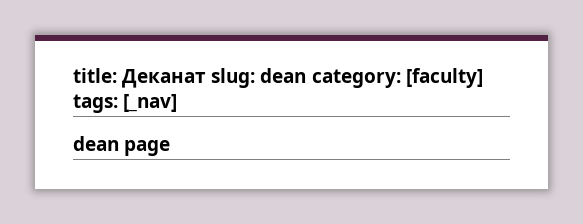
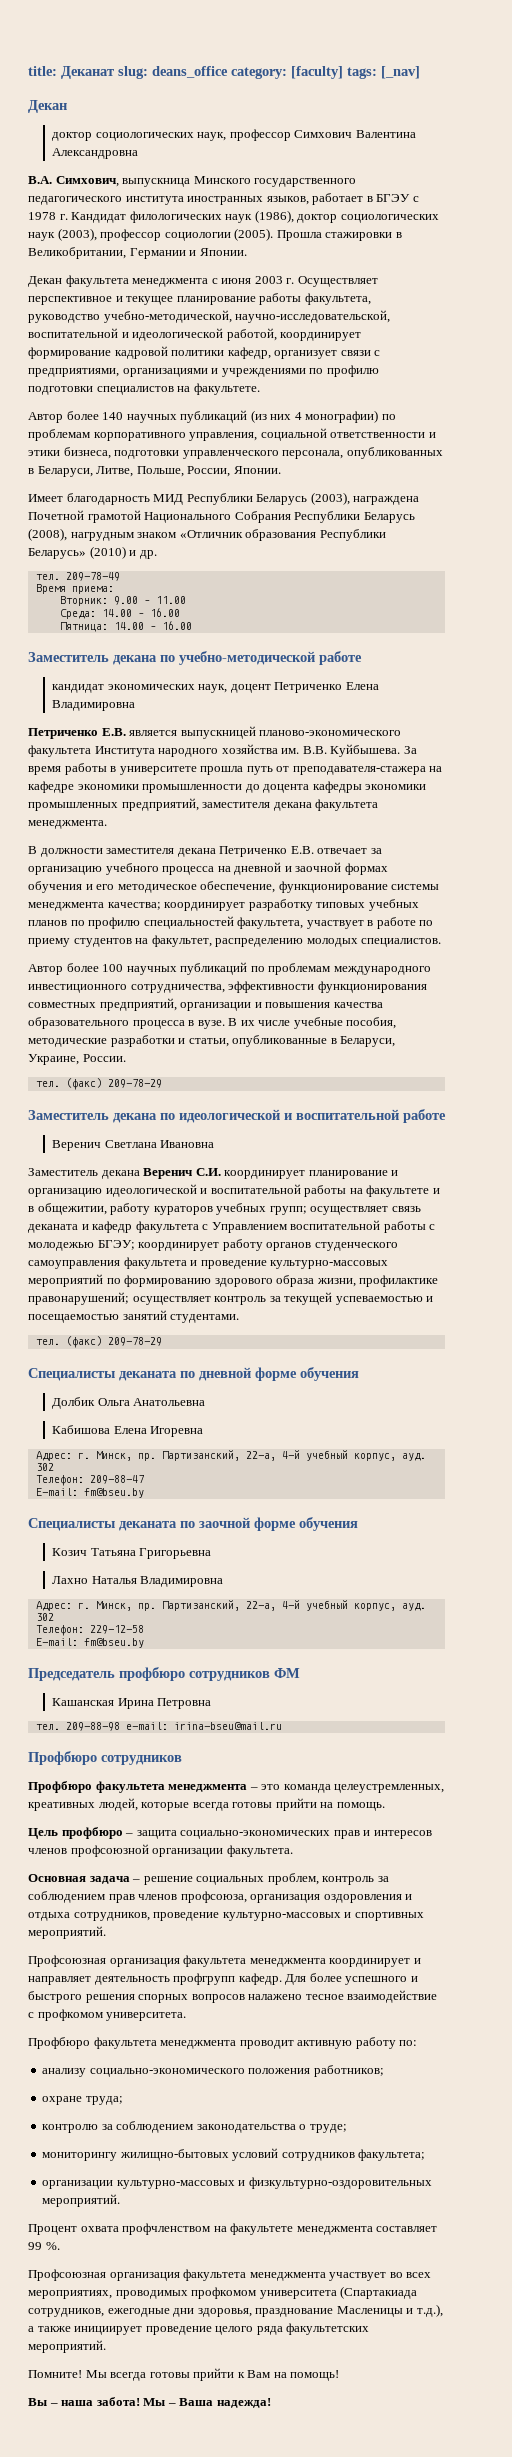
- title: Деканат slug: dean category: [faculty] tags: [_nav]
- dean page
+ title: Деканат slug: deans_office category: [faculty] tags: [_nav]
+ Декан
+ доктор социологических наук, профессор Симхович Валентина Александровна
+ В.А. Симхович, выпускница Минского государственного педагогического института иностранных языков, работает в БГЭУ с 1978 г. Кандидат филологических наук (1986), доктор социологических наук (2003), профессор социологии (2005). Прошла стажировки в Великобритании, Германии и Японии.
+ Декан факультета менеджмента с июня 2003 г. Осуществляет перспективное и текущее планирование работы факультета, руководство учебно-методической, научно-исследовательской, воспитательной и идеологической работой, координирует формирование кадровой политики кафедр, организует связи с предприятиями, организациями и учреждениями по профилю подготовки специалистов на факультете.
+ Автор более 140 научных публикаций (из них 4 монографии) по проблемам корпоративного управления, социальной ответственности и этики бизнеса, подготовки управленческого персонала, опубликованных в Беларуси, Литве, Польше, России, Японии.
+ Имеет благодарность МИД Республики Беларусь (2003), награждена Почетной грамотой Национального Собрания Республики Беларусь (2008), нагрудным знаком «Отличник образования Республики Беларусь» (2010) и др.
+ тел. 209-78-49
+ Время приема:
+ Вторник: 9.00 – 11.00
+ Среда: 14.00 – 16.00
+ Пятница: 14.00 – 16.00
+ Заместитель декана по учебно-методической работе
+ кандидат экономических наук, доцент Петриченко Елена Владимировна
+ Петриченко Е.В. является выпускницей планово-экономического факультета Института народного хозяйства им. В.В. Куйбышева. За время работы в университете прошла путь от преподавателя-стажера на кафедре экономики промышленности до доцента кафедры экономики промышленных предприятий, заместителя декана факультета менеджмента.
+ В должности заместителя декана Петриченко Е.В. отвечает за организацию учебного процесса на дневной и заочной формах обучения и его методическое обеспечение, функционирование системы менеджмента качества; координирует разработку типовых учебных планов по профилю специальностей факультета, участвует в работе по приему студентов на факультет, распределению молодых специалистов.
+ Автор более 100 научных публикаций по проблемам международного инвестиционного сотрудничества, эффективности функционирования совместных предприятий, организации и повышения качества образовательного процесса в вузе. В их числе учебные пособия, методические разработки и статьи, опубликованные в Беларуси, Украине, России.
+ тел. (факс) 209-78-29
+ Заместитель декана по идеологической и воспитательной работе
+ Веренич Светлана Ивановна
+ Заместитель декана Веренич С.И. координирует планирование и организацию идеологической и воспитательной работы на факультете и в общежитии, работу кураторов учебных групп; осуществляет связь деканата и кафедр факультета с Управлением воспитательной работы с молодежью БГЭУ; координирует работу органов студенческого самоуправления факультета и проведение культурно-массовых мероприятий по формированию здорового образа жизни, профилактике правонарушений; осуществляет контроль за текущей успеваемостью и посещаемостью занятий студентами.
+ тел. (факс) 209-78-29
+ Специалисты деканата по дневной форме обучения
+ Долбик Ольга Анатольевна
+ Кабишова Елена Игоревна
+ Адрес: г. Минск, пр. Партизанский, 22-а, 4-й учебный корпус, ауд. 302
+ Телефон: 209-88-47
+ E-mail: fm@bseu.by
+ Специалисты деканата по заочной форме обучения
+ Козич Татьяна Григорьевна
+ Лахно Наталья Владимировна
+ Адрес: г. Минск, пр. Партизанский, 22-а, 4-й учебный корпус, ауд. 302
+ Телефон: 229-12-58
+ E-mail: fm@bseu.by
+ Председатель профбюро сотрудников ФМ
+ Кашанская Ирина Петровна
+ тел. 209-88-98 e-mail: irina-bseu@mail.ru
+ Профбюро сотрудников
+ Профбюро факультета менеджмента – это команда целеустремленных, креативных людей, которые всегда готовы прийти на помощь.
+ Цель профбюро – защита социально-экономических прав и интересов членов профсоюзной организации факультета.
+ Основная задача – решение социальных проблем, контроль за соблюдением прав членов профсоюза, организация оздоровления и отдыха сотрудников, проведение культурно-массовых и спортивных мероприятий.
+ Профсоюзная организация факультета менеджмента координирует и направляет деятельность профгрупп кафедр. Для более успешного и быстрого решения спорных вопросов налажено тесное взаимодействие с профкомом университета.
+ Профбюро факультета менеджмента проводит активную работу по:
+ анализу социально-экономического положения работников;
+ охране труда;
+ контролю за соблюдением законодательства о труде;
+ мониторингу жилищно-бытовых условий сотрудников факультета;
+ организации культурно-массовых и физкультурно-оздоровительных мероприятий.
+ Процент охвата профчленством на факультете менеджмента составляет 99 %.
+ Профсоюзная организация факультета менеджмента участвует во всех мероприятиях, проводимых профкомом университета (Спартакиада сотрудников, ежегодные дни здоровья, празднование Масленицы и т.д.), а также инициирует проведение целого ряда факультетских мероприятий.
+ Помните! Мы всегда готовы прийти к Вам на помощь!
+ Вы – наша забота! Мы – Ваша надежда!

